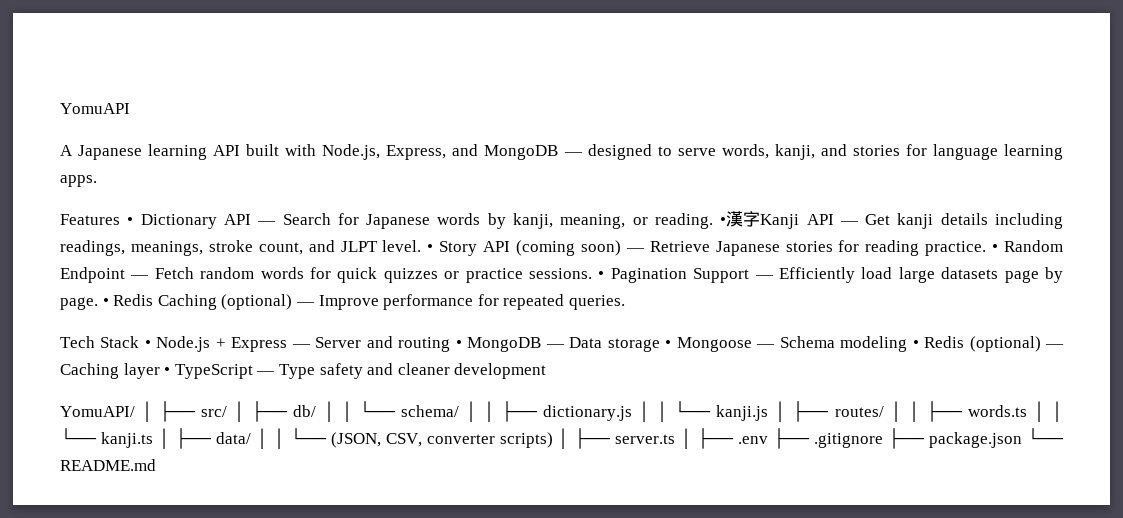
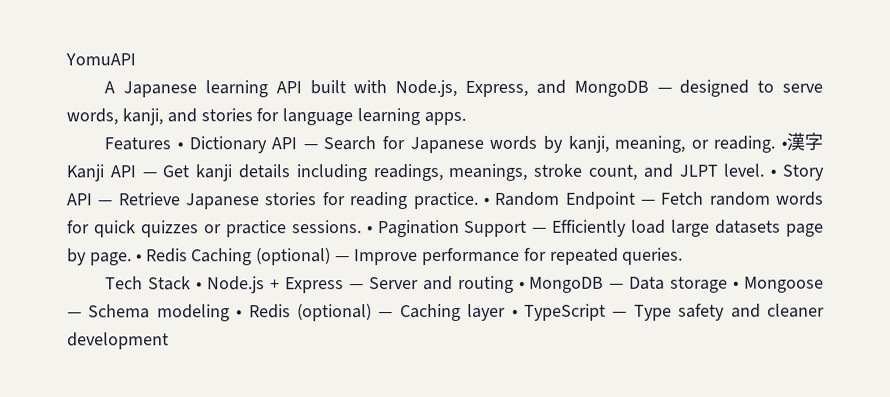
- • Story API (coming soon) — Retrieve Japanese stories for reading practice.
+ • Story API — Retrieve Japanese stories for reading practice.
- YomuAPI/ │ ├── src/ │ ├── db/ │ │ └── schema/ │ │ ├── dictionary.js │ │ └── kanji.js │ ├── routes/ │ │ ├── words.ts │ │ └── kanji.ts │ ├── data/ │ │ └── (JSON, CSV, converter scripts) │ ├── server.ts │ ├── .env ├── .gitignore ├── package.json └── README.md

